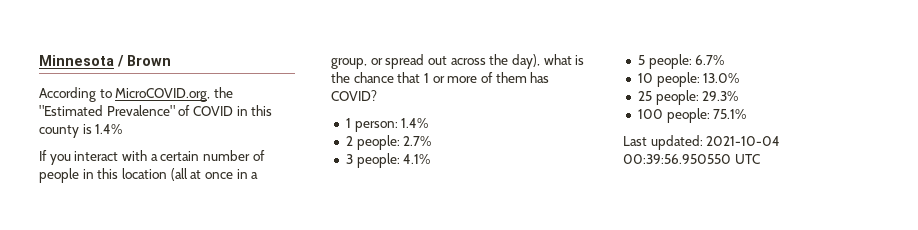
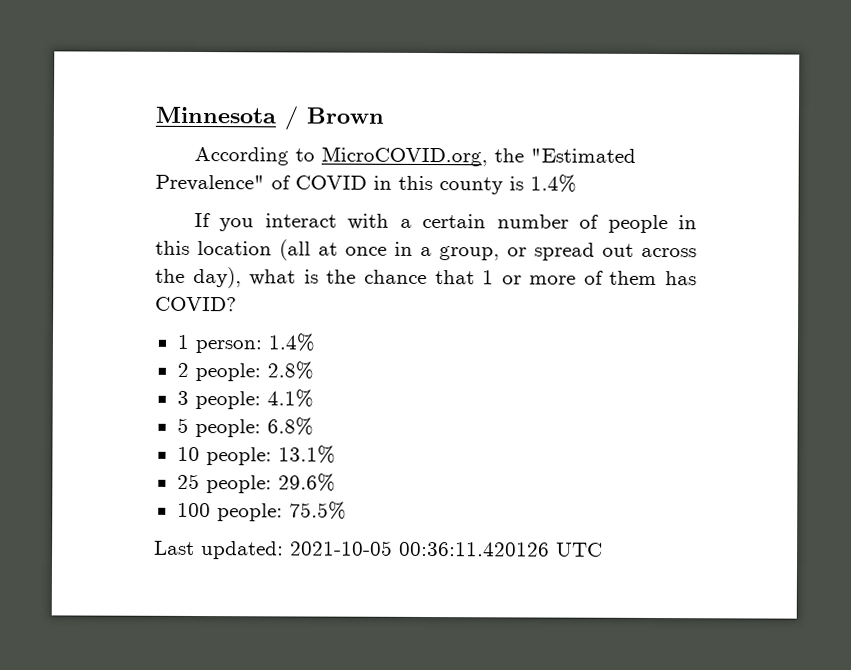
- 2 people: 2.7%
+ 2 people: 2.8%
- 5 people: 6.7%
+ 5 people: 6.8%
- 10 people: 13.0%
+ 10 people: 13.1%
- 25 people: 29.3%
+ 25 people: 29.6%
- 100 people: 75.1%
+ 100 people: 75.5%
- Last updated: 2021-10-04 00:39:56.950550 UTC
+ Last updated: 2021-10-05 00:36:11.420126 UTC

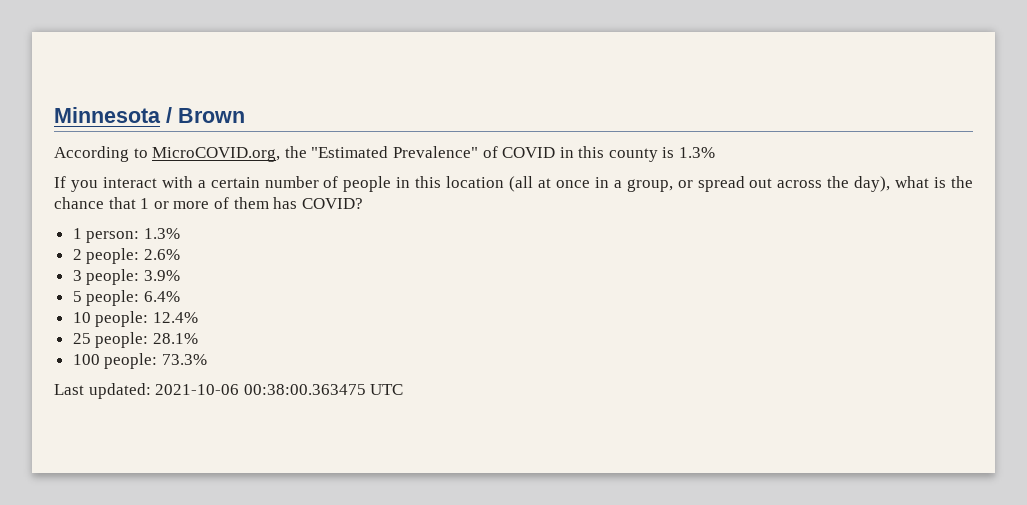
- According to MicroCOVID.org, the "Estimated Prevalence" of COVID in this county is 1.4%
+ According to MicroCOVID.org, the "Estimated Prevalence" of COVID in this county is 1.3%
- 1 person: 1.4%
+ 1 person: 1.3%
- 2 people: 2.8%
+ 2 people: 2.6%
- 3 people: 4.1%
+ 3 people: 3.9%
- 5 people: 6.8%
+ 5 people: 6.4%
- 10 people: 13.1%
+ 10 people: 12.4%
- 25 people: 29.6%
+ 25 people: 28.1%
- 100 people: 75.5%
+ 100 people: 73.3%
- Last updated: 2021-10-05 00:36:11.420126 UTC
+ Last updated: 2021-10-06 00:38:00.363475 UTC

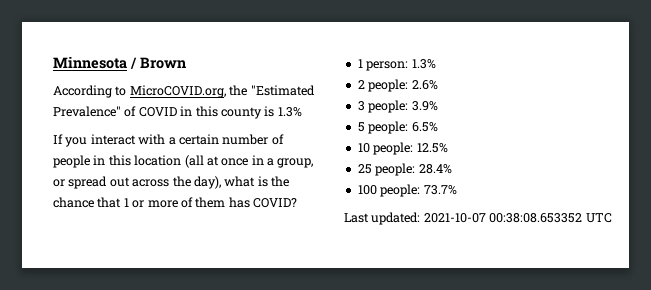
- 5 people: 6.4%
+ 5 people: 6.5%
- 10 people: 12.4%
+ 10 people: 12.5%
- 25 people: 28.1%
+ 25 people: 28.4%
- 100 people: 73.3%
+ 100 people: 73.7%
- Last updated: 2021-10-06 00:38:00.363475 UTC
+ Last updated: 2021-10-07 00:38:08.653352 UTC

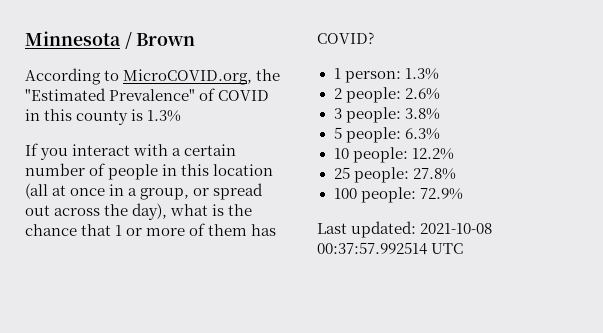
- 3 people: 3.9%
+ 3 people: 3.8%
- 5 people: 6.5%
+ 5 people: 6.3%
- 10 people: 12.5%
+ 10 people: 12.2%
- 25 people: 28.4%
+ 25 people: 27.8%
- 100 people: 73.7%
+ 100 people: 72.9%
- Last updated: 2021-10-07 00:38:08.653352 UTC
+ Last updated: 2021-10-08 00:37:57.992514 UTC

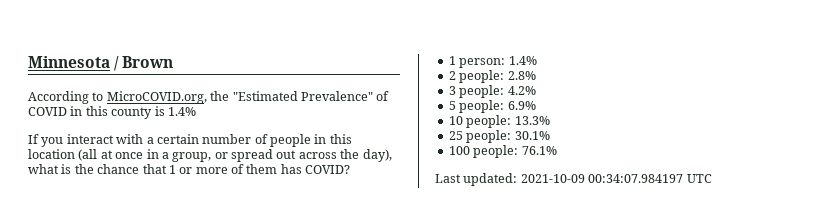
- According to MicroCOVID.org, the "Estimated Prevalence" of COVID in this county is 1.3%
+ According to MicroCOVID.org, the "Estimated Prevalence" of COVID in this county is 1.4%
- 1 person: 1.3%
+ 1 person: 1.4%
- 2 people: 2.6%
+ 2 people: 2.8%
- 3 people: 3.8%
+ 3 people: 4.2%
- 5 people: 6.3%
+ 5 people: 6.9%
- 10 people: 12.2%
+ 10 people: 13.3%
- 25 people: 27.8%
+ 25 people: 30.1%
- 100 people: 72.9%
+ 100 people: 76.1%
- Last updated: 2021-10-08 00:37:57.992514 UTC
+ Last updated: 2021-10-09 00:34:07.984197 UTC

